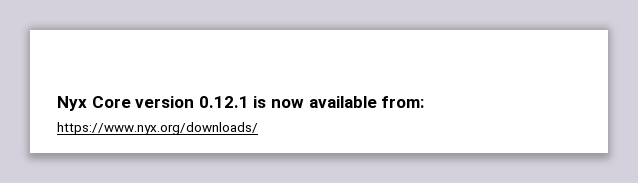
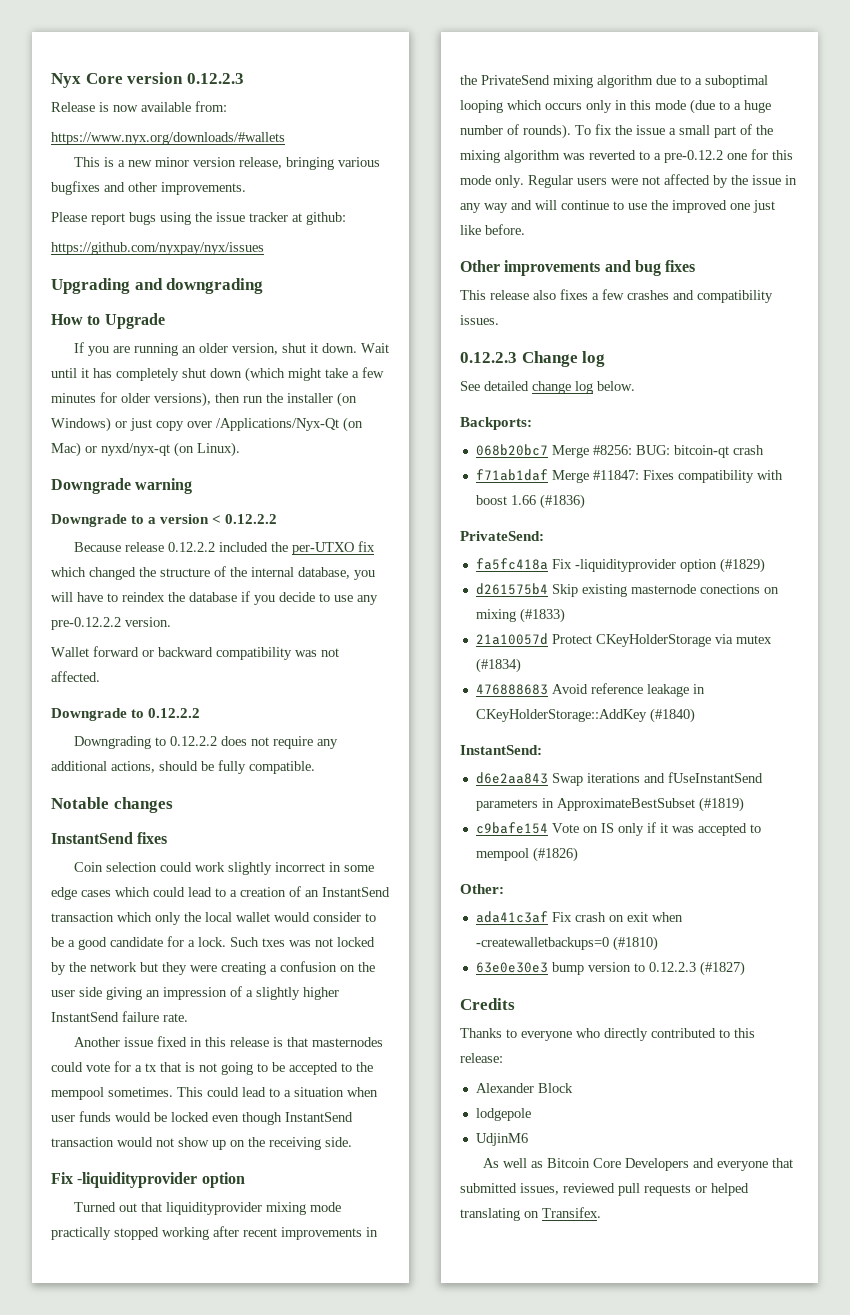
- Nyx Core version 0.12.1 is now available from:
+ Nyx Core version 0.12.2.3
+ Release is now available from:
- https://www.nyx.org/downloads/
+ https://www.nyx.org/downloads/#wallets
+ This is a new minor version release, bringing various bugfixes and other improvements.
+ Please report bugs using the issue tracker at github:
+ https://github.com/nyxpay/nyx/issues
+ Upgrading and downgrading
+ How to Upgrade
+ If you are running an older version, shut it down. Wait until it has completely shut down (which might take a few minutes for older versions), then run the installer (on Windows) or just copy over /Applications/Nyx-Qt (on Mac) or nyxd/nyx-qt (on Linux).
+ Downgrade warning
+ Downgrade to a version < 0.12.2.2
+ Because release 0.12.2.2 included the per-UTXO fix which changed the structure of the internal database, you will have to reindex the database if you decide to use any pre-0.12.2.2 version.
+ Wallet forward or backward compatibility was not affected.
+ Downgrade to 0.12.2.2
+ Downgrading to 0.12.2.2 does not require any additional actions, should be fully compatible.
+ Notable changes
+ InstantSend fixes
+ Coin selection could work slightly incorrect in some edge cases which could lead to a creation of an InstantSend transaction which only the local wallet would consider to be a good candidate for a lock. Such txes was not locked by the network but they were creating a confusion on the user side giving an impression of a slightly higher InstantSend failure rate.
+ Another issue fixed in this release is that masternodes could vote for a tx that is not going to be accepted to the mempool sometimes. This could lead to a situation when user funds would be locked even though InstantSend transaction would not show up on the receiving side.
+ Fix -liquidityprovider option
+ Turned out that liquidityprovider mixing mode practically stopped working after recent improvements in the PrivateSend mixing algorithm due to a suboptimal looping which occurs only in this mode (due to a huge number of rounds). To fix the issue a small part of the mixing algorithm was reverted to a pre-0.12.2 one for this mode only. Regular users were not affected by the issue in any way and will continue to use the improved one just like before.
+ Other improvements and bug fixes
+ This release also fixes a few crashes and compatibility issues.
+ 0.12.2.3 Change log
+ See detailed change log below.
+ Backports:
+ 068b20bc7 Merge #8256: BUG: bitcoin-qt crash
+ f71ab1daf Merge #11847: Fixes compatibility with boost 1.66 (#1836)
+ PrivateSend:
+ fa5fc418a Fix -liquidityprovider option (#1829)
+ d261575b4 Skip existing masternode conections on mixing (#1833)
+ 21a10057d Protect CKeyHolderStorage via mutex (#1834)
+ 476888683 Avoid reference leakage in CKeyHolderStorage::AddKey (#1840)
+ InstantSend:
+ d6e2aa843 Swap iterations and fUseInstantSend parameters in ApproximateBestSubset (#1819)
+ c9bafe154 Vote on IS only if it was accepted to mempool (#1826)
+ Other:
+ ada41c3af Fix crash on exit when -createwalletbackups=0 (#1810)
+ 63e0e30e3 bump version to 0.12.2.3 (#1827)
+ Credits
+ Thanks to everyone who directly contributed to this release:
+ Alexander Block
+ lodgepole
+ UdjinM6
+ As well as Bitcoin Core Developers and everyone that submitted issues, reviewed pull requests or helped translating on Transifex.

